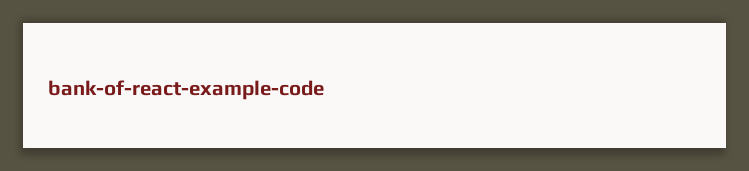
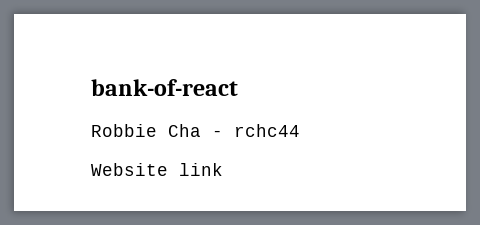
- bank-of-react-example-code
+ bank-of-react
+ Robbie Cha - rchc44
+ Website link

